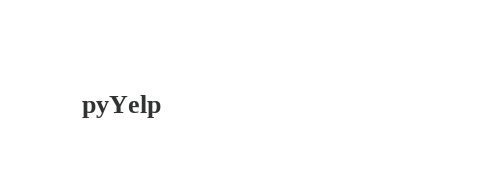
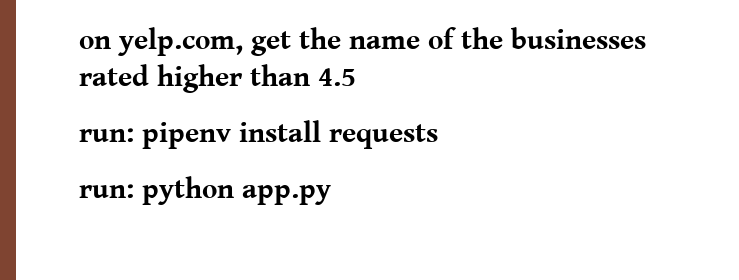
- pyYelp
+ on yelp.com, get the name of the businesses rated higher than 4.5
+ run: pipenv install requests
+ run: python app.py

